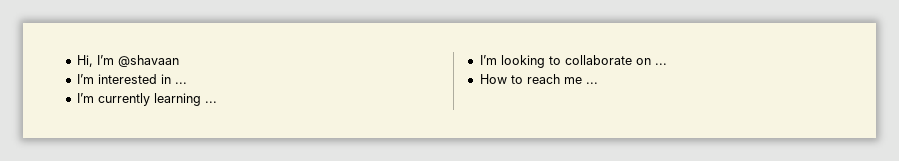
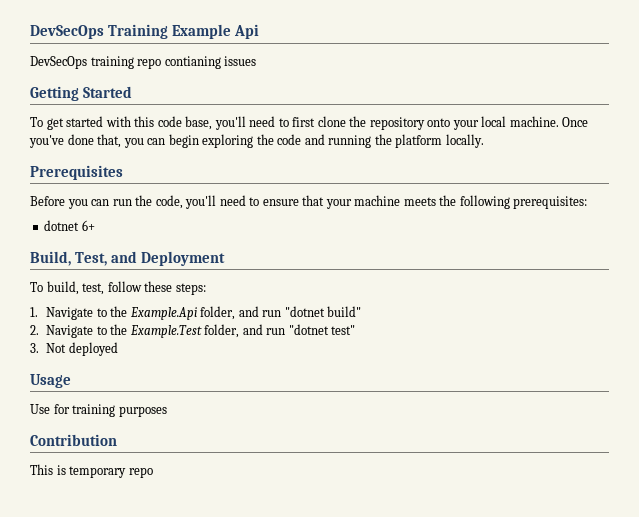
- Hi, I’m @shavaan
- I’m interested in ...
- I’m currently learning ...
- I’m looking to collaborate on ...
- How to reach me ...
+ DevSecOps Training Example Api
+ DevSecOps training repo contianing issues
+ Getting Started
+ To get started with this code base, you'll need to first clone the repository onto your local machine. Once you've done that, you can begin exploring the code and running the platform locally.
+ Prerequisites
+ Before you can run the code, you'll need to ensure that your machine meets the following prerequisites:
+ dotnet 6+
+ Build, Test, and Deployment
+ To build, test, follow these steps:
+ 1. Navigate to the Example.Api folder, and run "dotnet build"
+ 2. Navigate to the Example.Test folder, and run "dotnet test"
+ 3. Not deployed
+ Usage
+ Use for training purposes
+ Contribution
+ This is temporary repo

